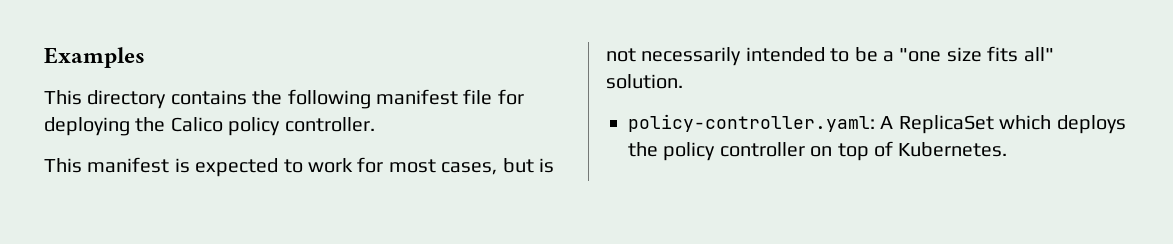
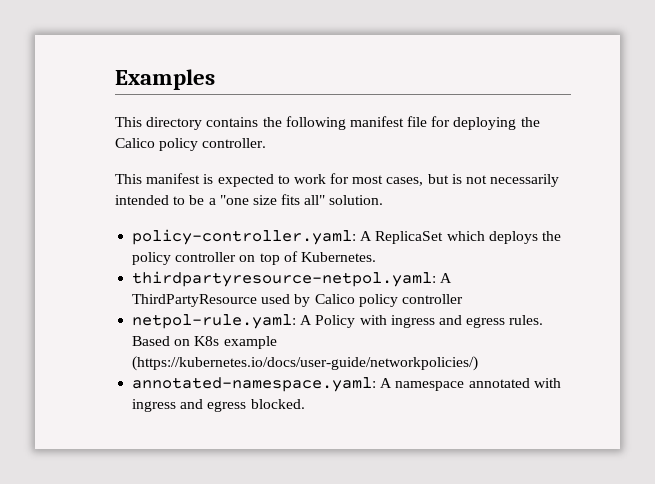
+ thirdpartyresource-netpol.yaml: A ThirdPartyResource used by Calico policy controller
+ netpol-rule.yaml: A Policy with ingress and egress rules. Based on K8s example (https://kubernetes.io/docs/user-guide/networkpolicies/)
+ annotated-namespace.yaml: A namespace annotated with ingress and egress blocked.

